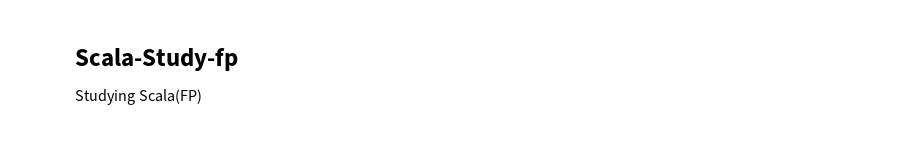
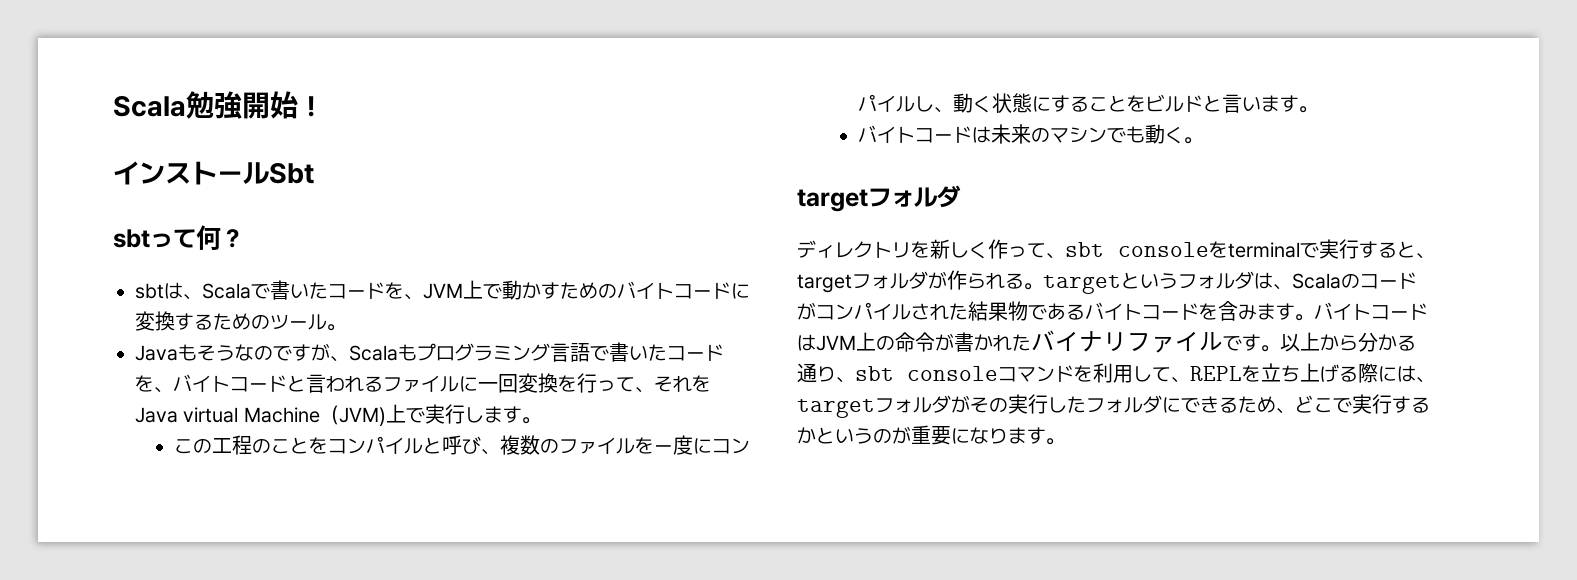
- Scala-Study-fp
- Studying Scala(FP)
+ Scala勉強開始！
+ インストールSbt
+ sbtって何？
+ sbtは、Scalaで書いたコードを、JVM上で動かすためのバイトコードに変換するためのツール。
+ Javaもそうなのですが、Scalaもプログラミング言語で書いたコードを、バイトコードと言われるファイルに一回変換を行って、それをJava virtual Machine（JVM)上で実行します。
+ この工程のことをコンパイルと呼び、複数のファイルをー度にコンパイルし、動く状態にすることをビルドと言います。
+ バイトコードは未来のマシンでも動く。
+ targetフォルダ
+ ディレクトリを新しく作って、sbt consoleをterminalで実行すると、targetフォルダが作られる。targetというフォルダは、Scalaのコードがコンパイルされた結果物であるバイトコードを含みます。バイトコードはJVM上の命令が書かれたバイナリファイルです。以上から分かる通り、sbt consoleコマンドを利用して、REPLを立ち上げる際には、targetフォルダがその実行したフォルダにできるため、どこで実行するかというのが重要になります。

